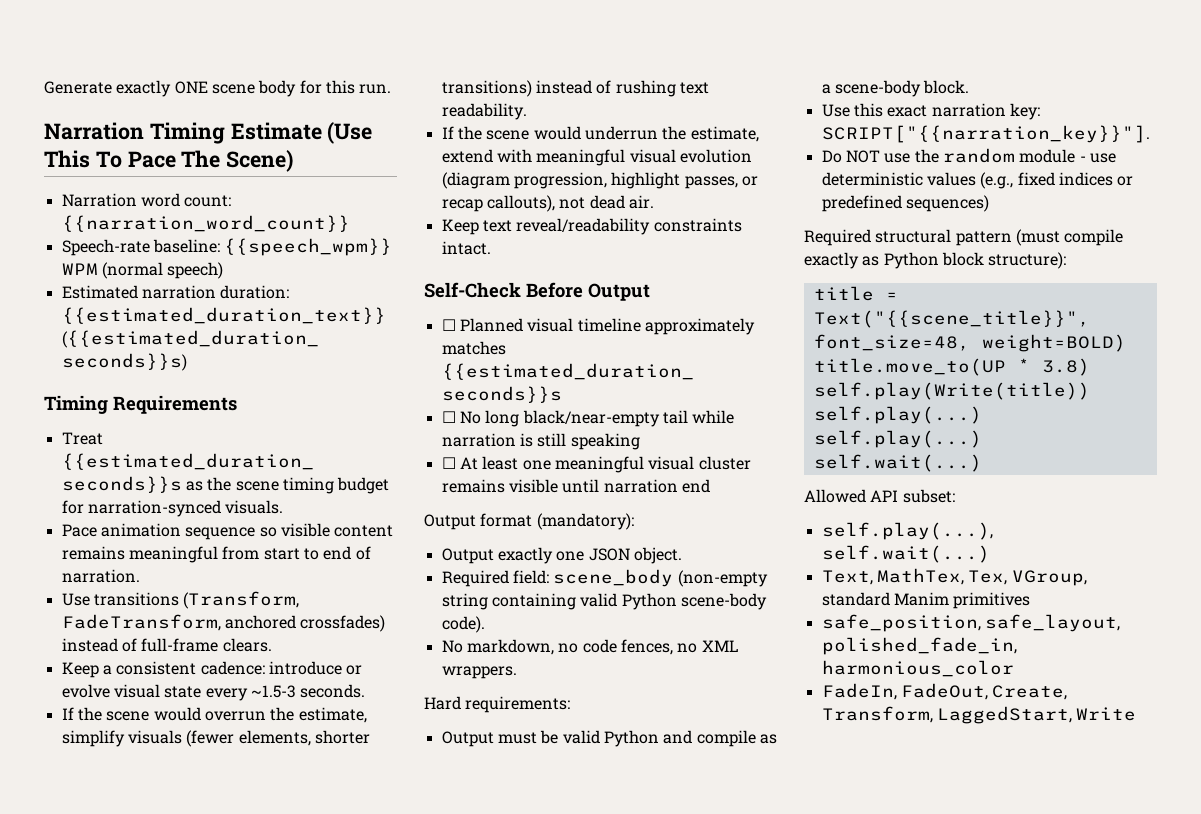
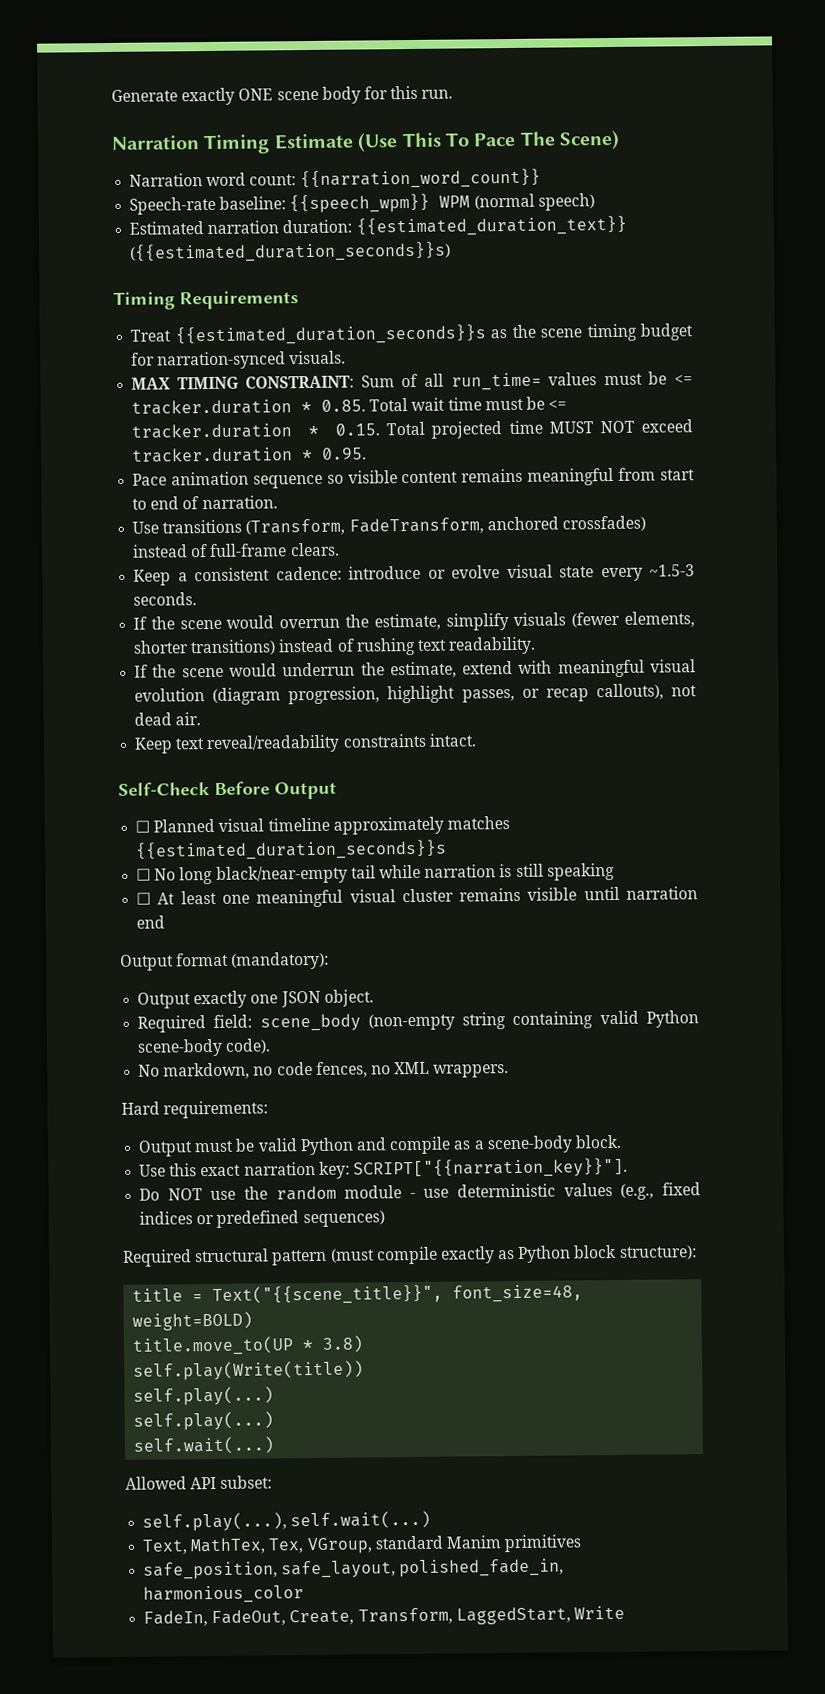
+ MAX TIMING CONSTRAINT: Sum of all run_time= values must be <= tracker.duration * 0.85. Total wait time must be <= tracker.duration * 0.15. Total projected time MUST NOT exceed tracker.duration * 0.95.

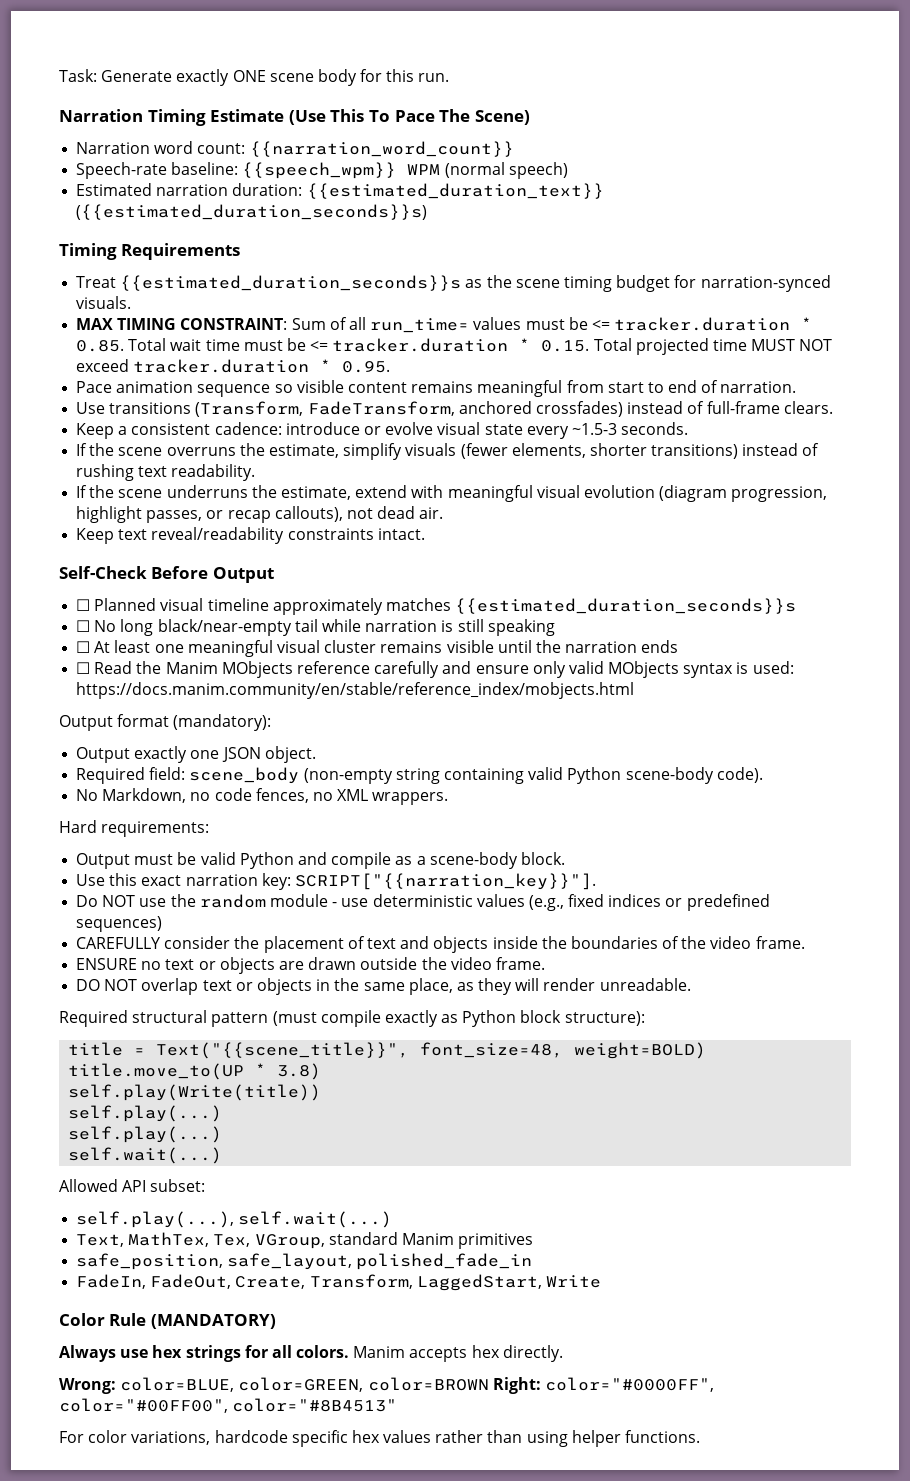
- Generate exactly ONE scene body for this run.
+ Task: Generate exactly ONE scene body for this run.
- If the scene would overrun the estimate, simplify visuals (fewer elements, shorter transitions) instead of rushing text readability.
+ If the scene overruns the estimate, simplify visuals (fewer elements, shorter transitions) instead of rushing text readability.
- If the scene would underrun the estimate, extend with meaningful visual evolution (diagram progression, highlight passes, or recap callouts), not dead air.
+ If the scene underruns the estimate, extend with meaningful visual evolution (diagram progression, highlight passes, or recap callouts), not dead air.
- ☐ At least one meaningful visual cluster remains visible until narration end
+ ☐ At least one meaningful visual cluster remains visible until the narration ends
+ ☐ Read the Manim MObjects reference carefully and ensure only valid MObjects syntax is used: https://docs.manim.community/en/stable/reference_index/mobjects.html
- No markdown, no code fences, no XML wrappers.
+ No Markdown, no code fences, no XML wrappers.
+ CAREFULLY consider the placement of text and objects inside the boundaries of the video frame.
+ ENSURE no text or objects are drawn outside the video frame.
+ DO NOT overlap text or objects in the same place, as they will render unreadable.
- safe_position, safe_layout, polished_fade_in, harmonious_color
+ safe_position, safe_layout, polished_fade_in
+ Color Rule (MANDATORY)
+ Always use hex strings for all colors. Manim accepts hex directly.
+ Wrong: color=BLUE, color=GREEN, color=BROWN Right: color="#0000FF", color="#00FF00", color="#8B4513"
+ For color variations, hardcode specific hex values rather than using helper functions.

